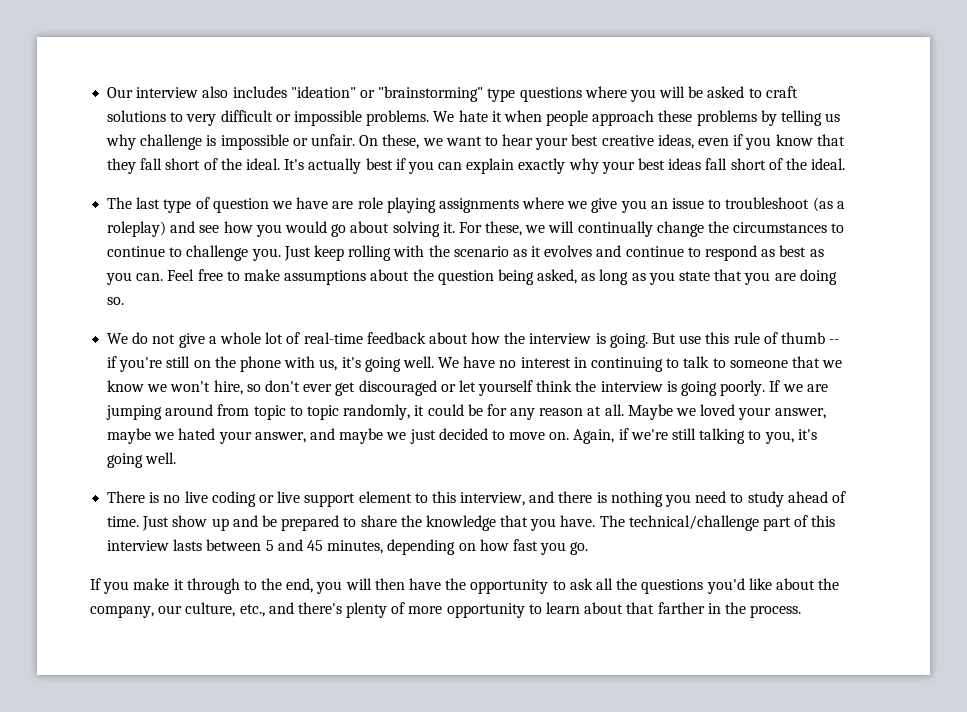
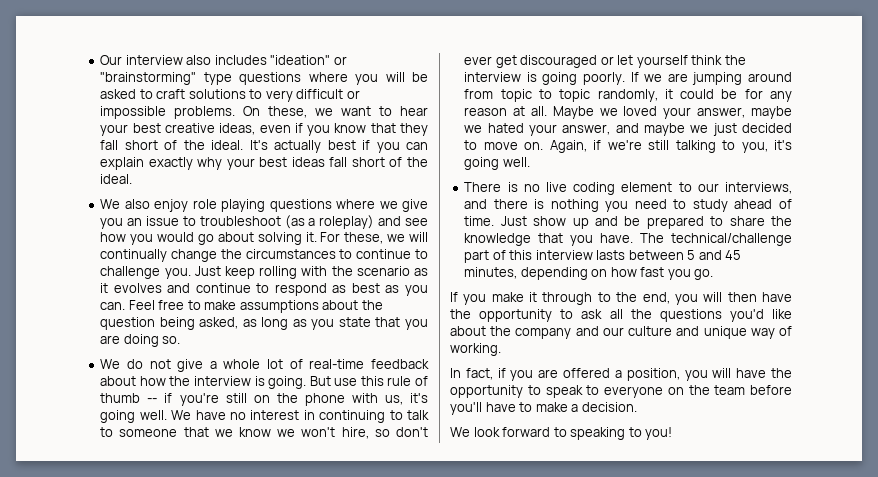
- We hate it when people approach these problems by telling us why challenge is impossible or unfair.
- The last type of question we have are role playing assignments where we give you an issue to troubleshoot (as a roleplay) and see how you would go about solving it.
+ We also enjoy role playing questions where we give you an issue to troubleshoot (as a roleplay) and see how you would go about solving it.
- There is no live coding or live support element to this interview, and there is nothing you need to study ahead of time.
+ There is no live coding element to our interviews, and there is nothing you need to study ahead of time.
- If you make it through to the end, you will then have the opportunity to ask all the questions you'd like about the company, our culture, etc., and there's plenty of more opportunity to learn about that farther in the process.
+ If you make it through to the end, you will then have the opportunity to ask all the questions you'd like about the company and our culture and unique way of working.
+ In fact, if you are offered a position, you will have the opportunity to speak to everyone on the team before you'll have to make a decision.
+ We look forward to speaking to you!

